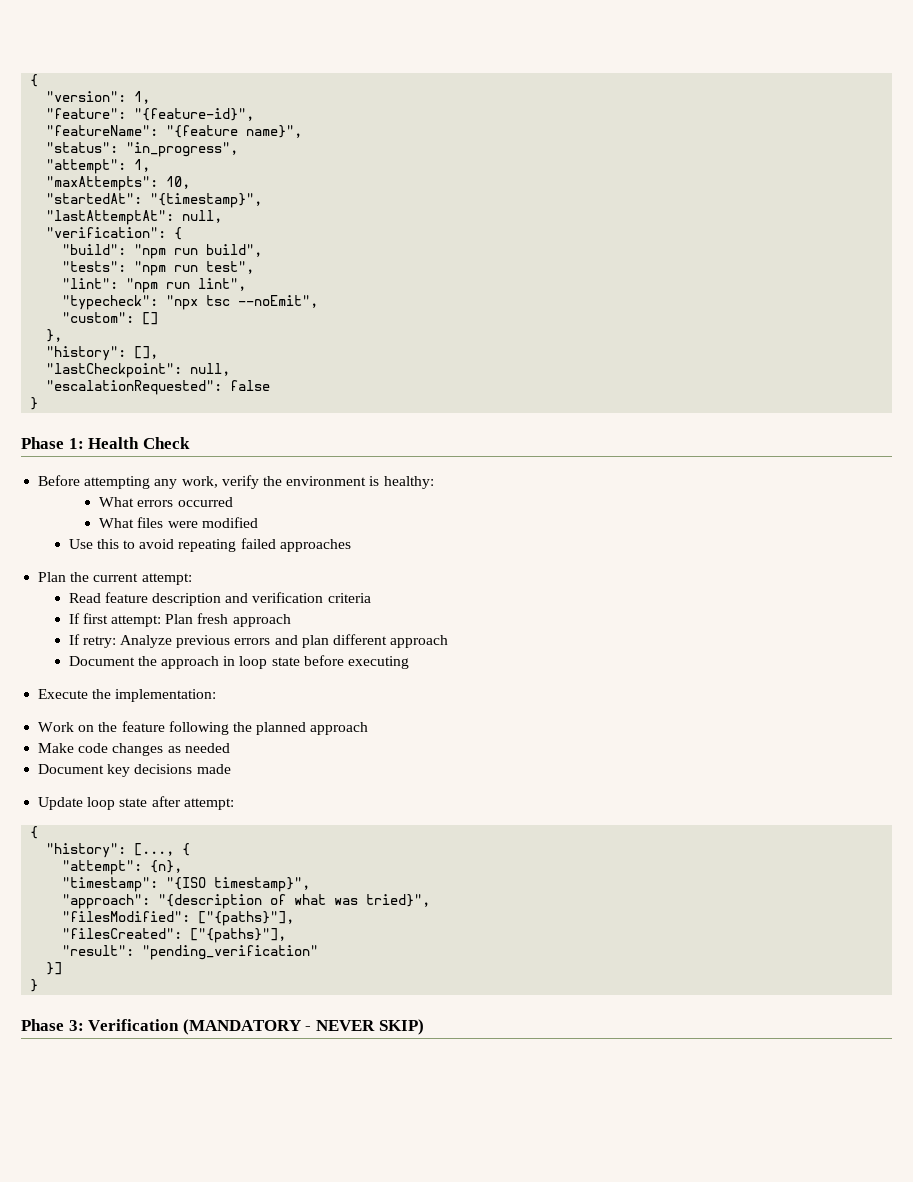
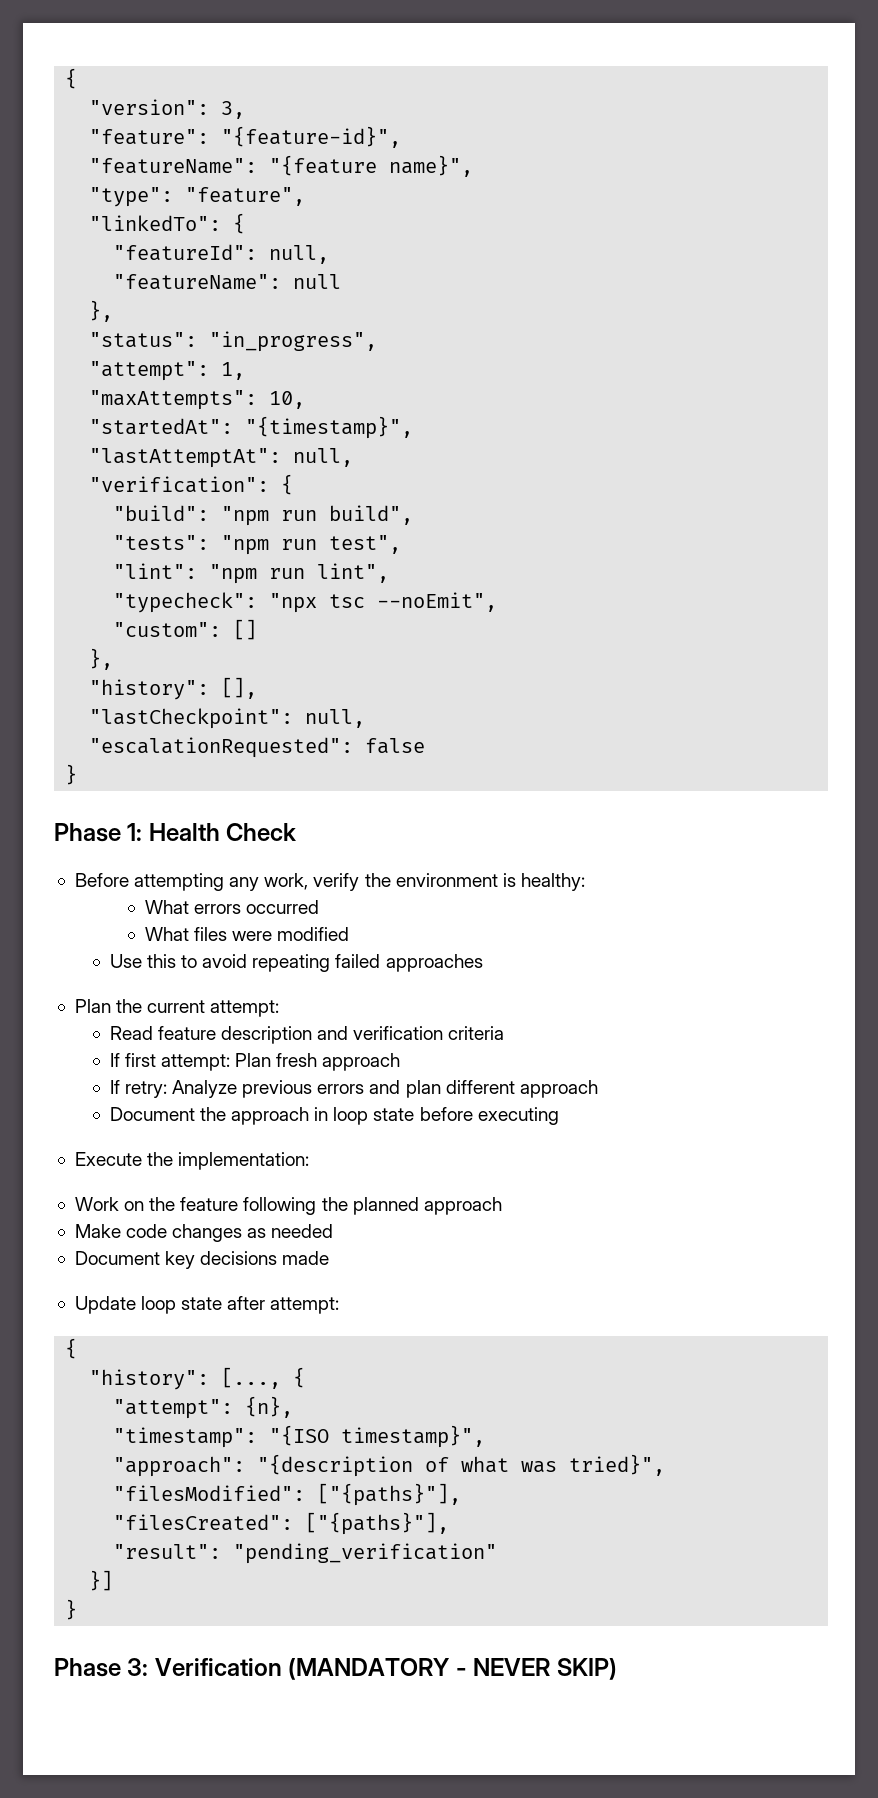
- "version": 1,
+ "version": 3,
+ "type": "feature",
+ "linkedTo": {
+ "featureId": null,
+ "featureName": null
+ },

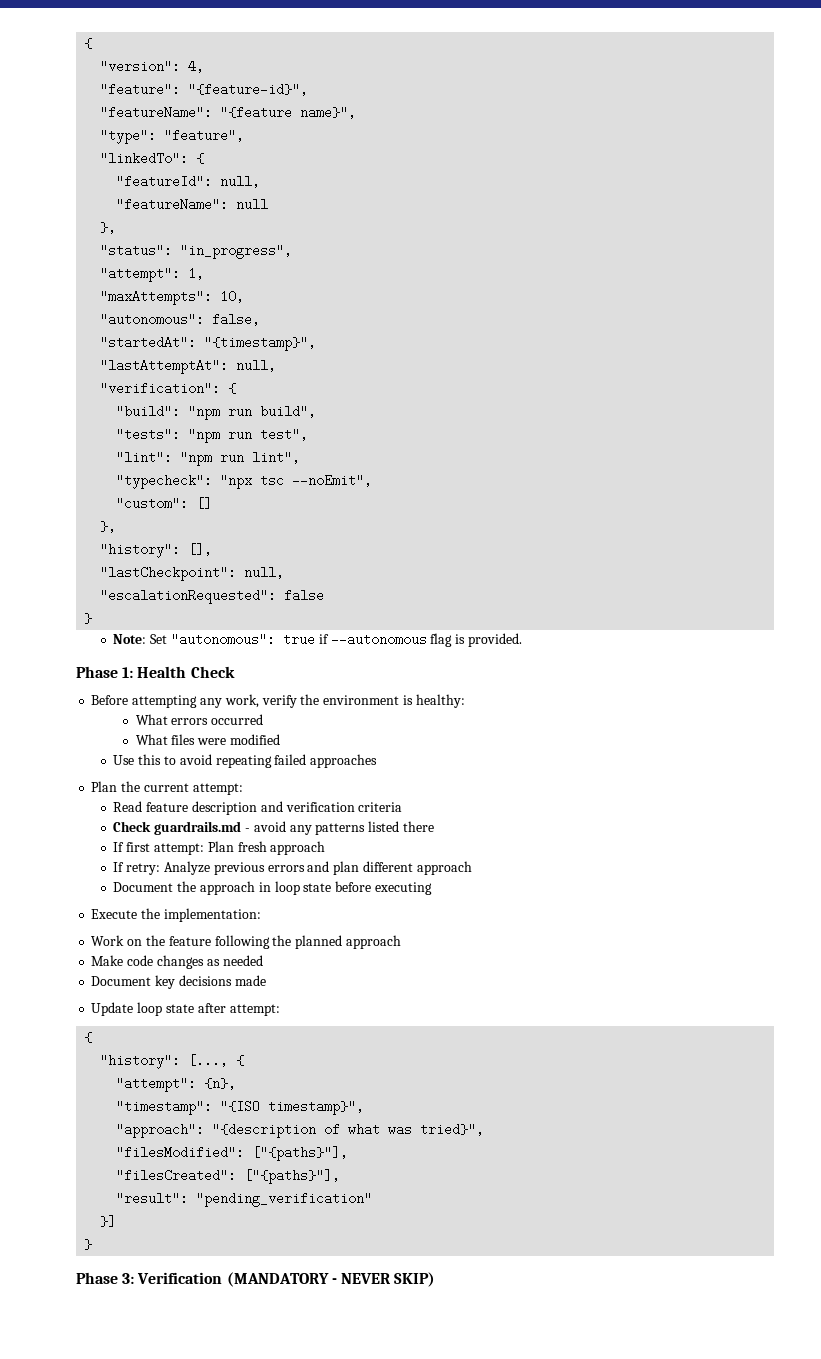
- "version": 3,
+ "version": 4,
+ "autonomous": false,
+ Note: Set "autonomous": true if --autonomous flag is provided.
+ Check guardrails.md - avoid any patterns listed there

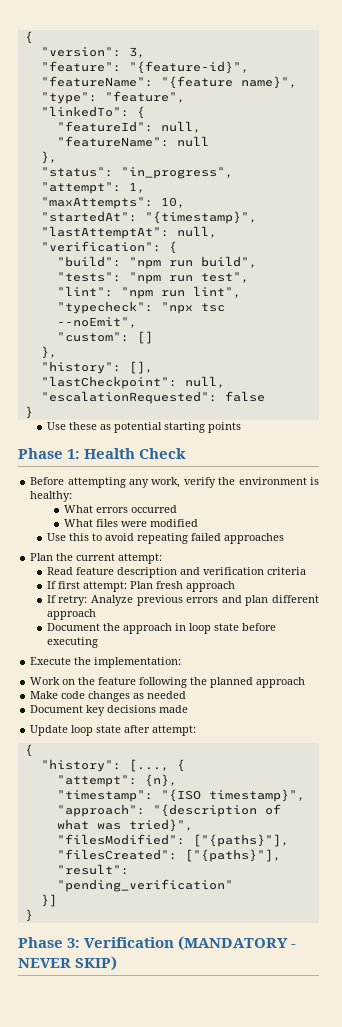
- "version": 4,
+ "version": 3,
- "autonomous": false,
- Note: Set "autonomous": true if --autonomous flag is provided.
+ Use these as potential starting points
- Check guardrails.md - avoid any patterns listed there

